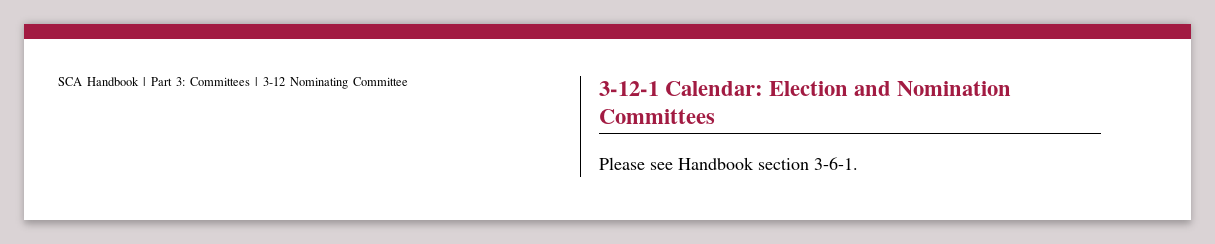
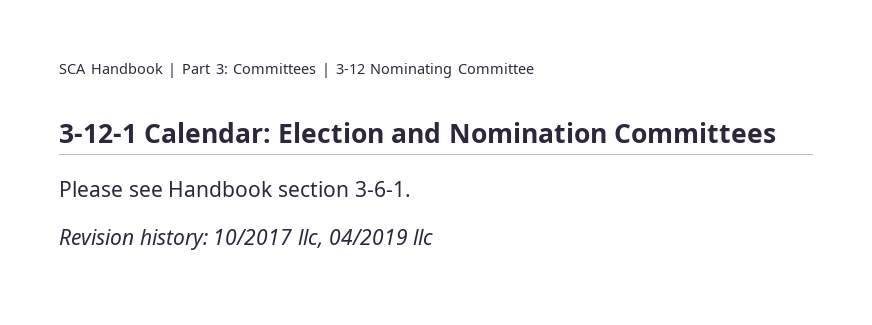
+ Revision history: 10/2017 llc, 04/2019 llc

